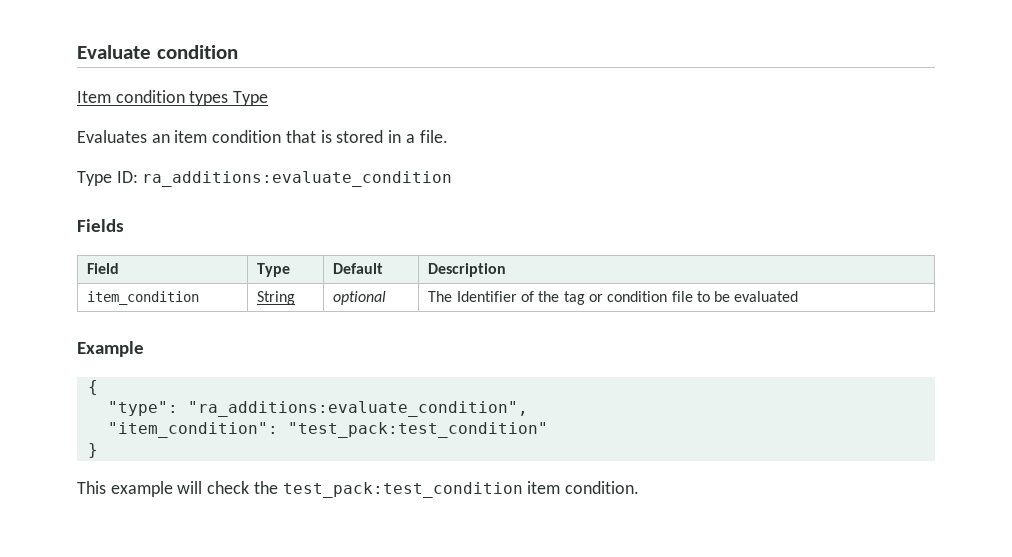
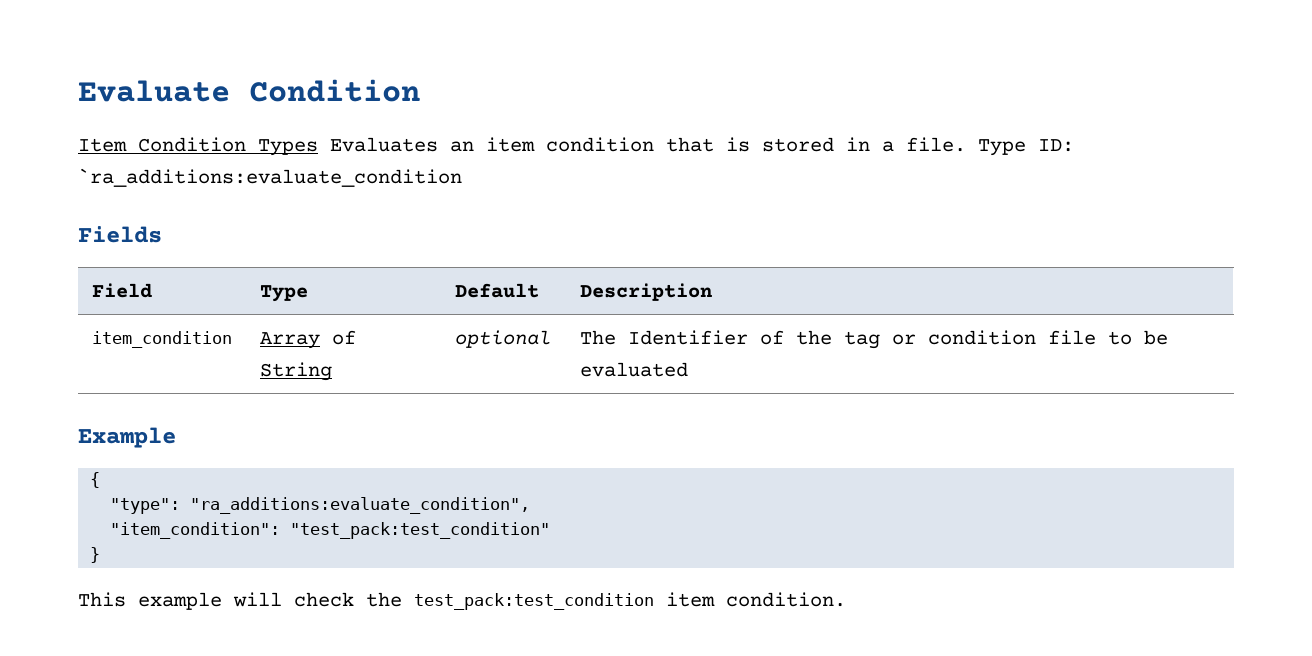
- Evaluate condition
+ Evaluate Condition
- Item condition types Type
- Evaluates an item condition that is stored in a file.
- Type ID: ra_additions:evaluate_condition
+ Item Condition Types Evaluates an item condition that is stored in a file. Type ID: `ra_additions:evaluate_condition
- item_condition | String | optional | The Identifier of the tag or condition file to be evaluated
+ item_condition | Array of String | optional | The Identifier of the tag or condition file to be evaluated

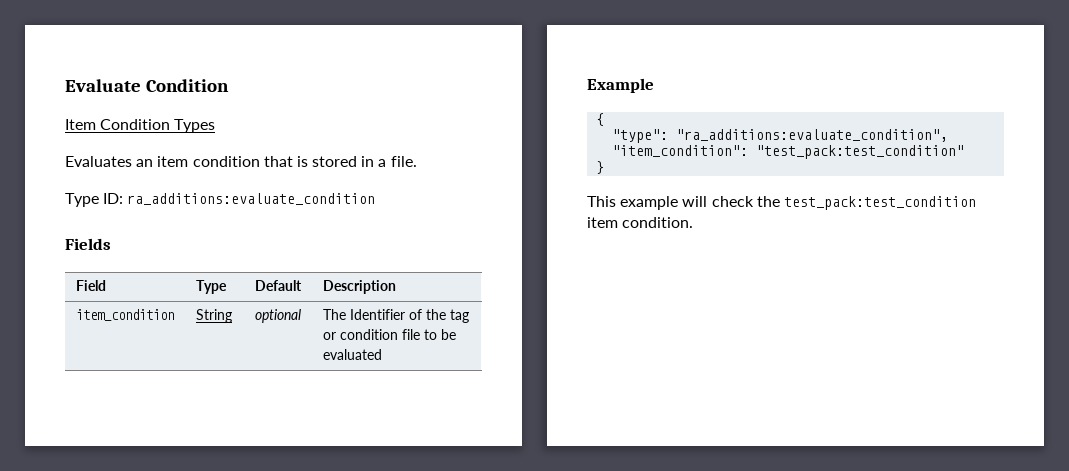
- Item Condition Types Evaluates an item condition that is stored in a file. Type ID: `ra_additions:evaluate_condition
+ Item Condition Types
+ Evaluates an item condition that is stored in a file.
+ Type ID: ra_additions:evaluate_condition
- item_condition | Array of String | optional | The Identifier of the tag or condition file to be evaluated
+ item_condition | String | optional | The Identifier of the tag or condition file to be evaluated

